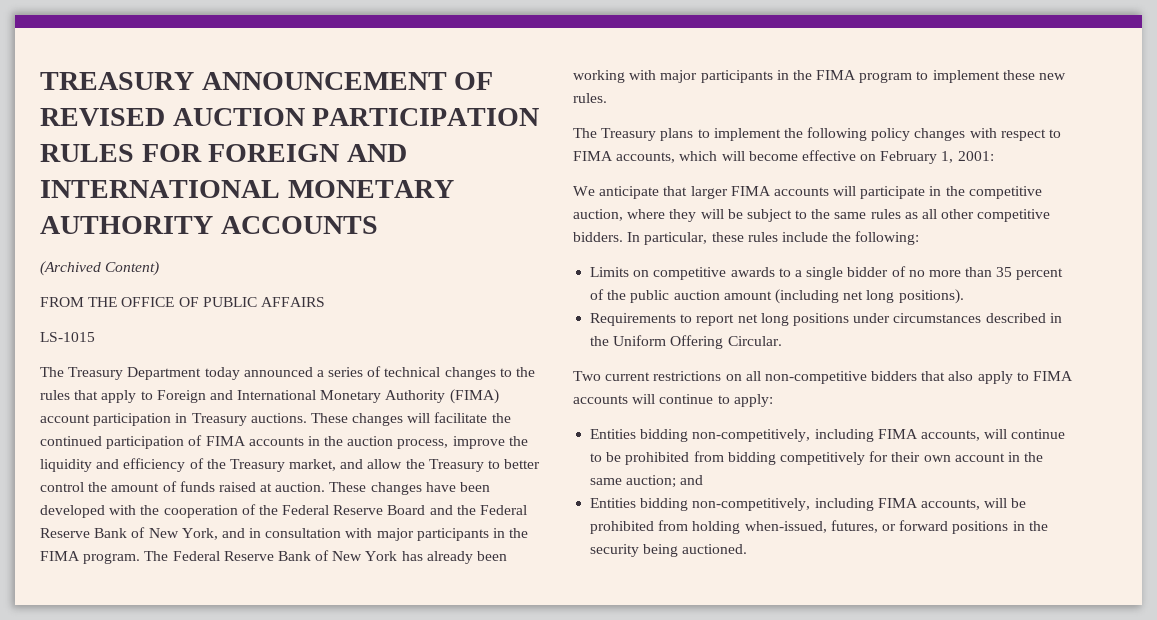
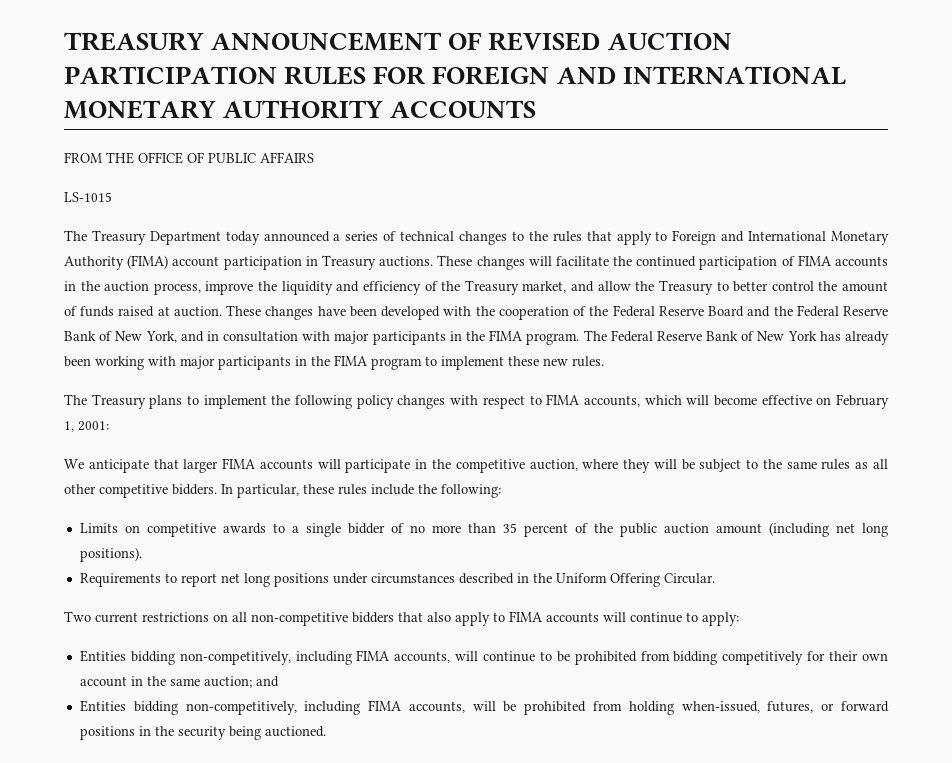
- (Archived Content)

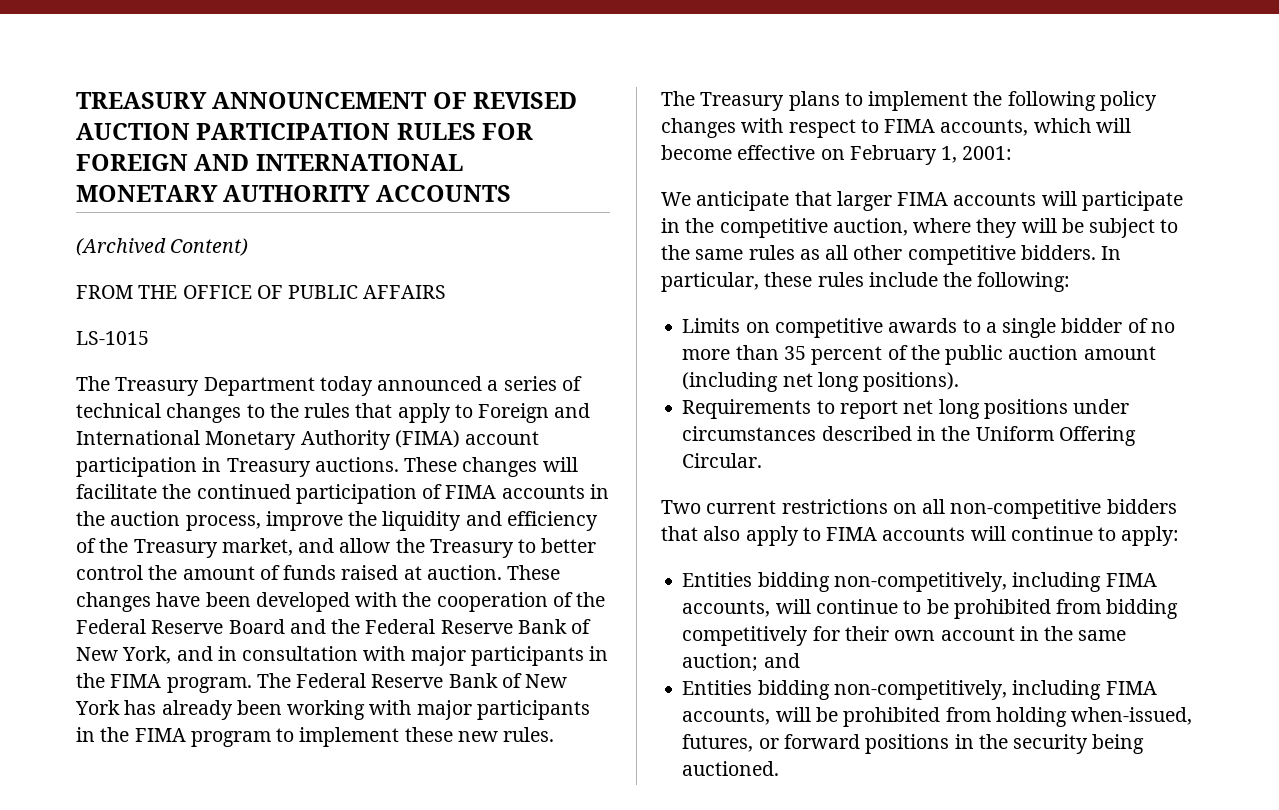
+ (Archived Content)

